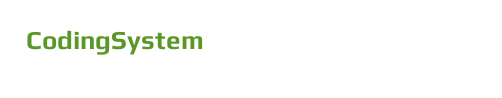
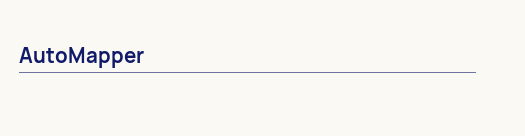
- CodingSystem
+ AutoMapper

